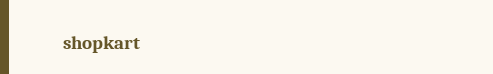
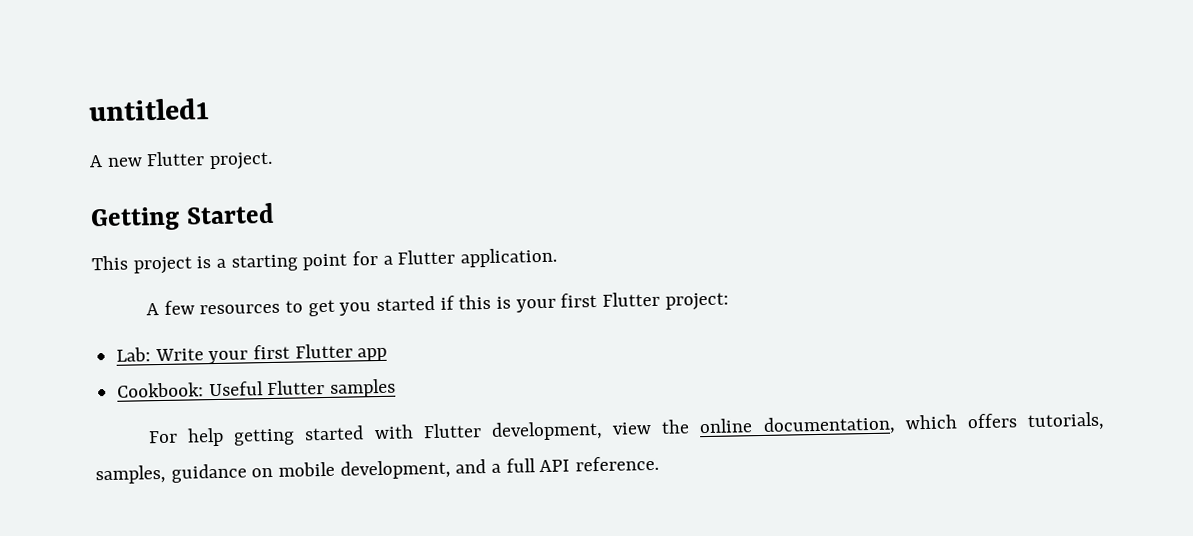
- shopkart
+ untitled1
+ A new Flutter project.
+ Getting Started
+ This project is a starting point for a Flutter application.
+ A few resources to get you started if this is your first Flutter project:
+ Lab: Write your first Flutter app
+ Cookbook: Useful Flutter samples
+ For help getting started with Flutter development, view the online documentation, which offers tutorials, samples, guidance on mobile development, and a full API reference.

